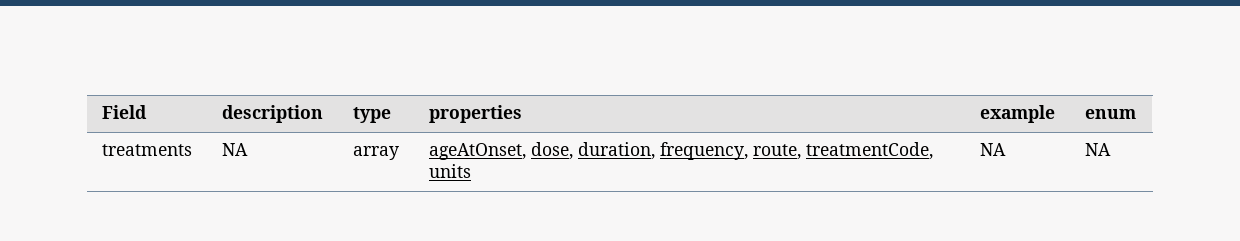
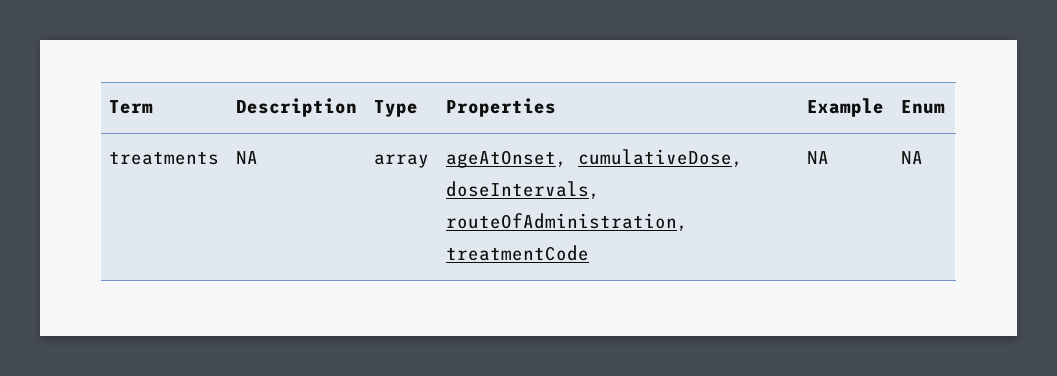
- Field | description | type | properties | example | enum
- treatments | NA | array | ageAtOnset, dose, duration, frequency, route, treatmentCode, units | NA | NA
+ Term | Description | Type | Properties | Example | Enum
+ treatments | NA | array | ageAtOnset, cumulativeDose, doseIntervals, routeOfAdministration, treatmentCode | NA | NA

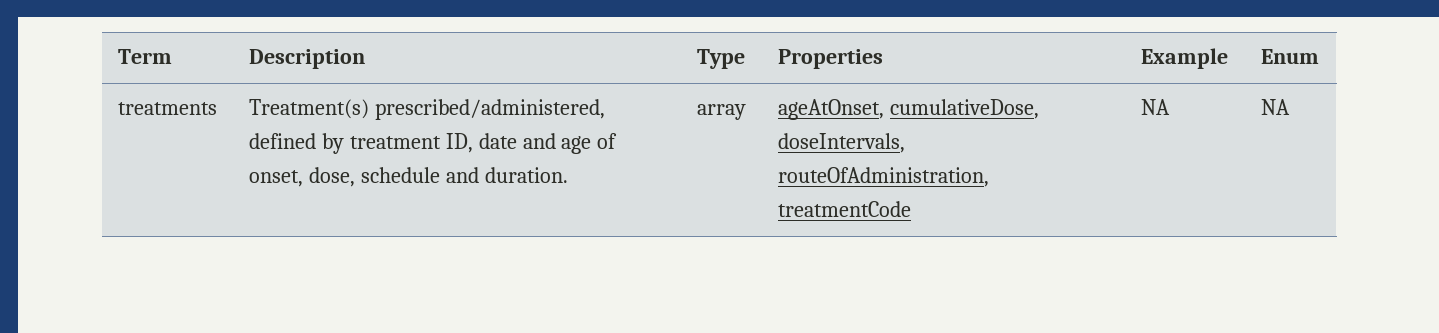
- treatments | NA | array | ageAtOnset, cumulativeDose, doseIntervals, routeOfAdministration, treatmentCode | NA | NA
+ treatments | Treatment(s) prescribed/administered, defined by treatment ID, date and age of onset, dose, schedule and duration. | array | ageAtOnset, cumulativeDose, doseIntervals, routeOfAdministration, treatmentCode | NA | NA

